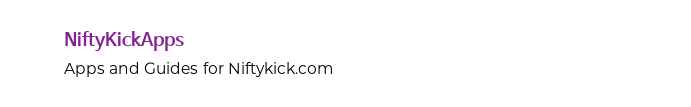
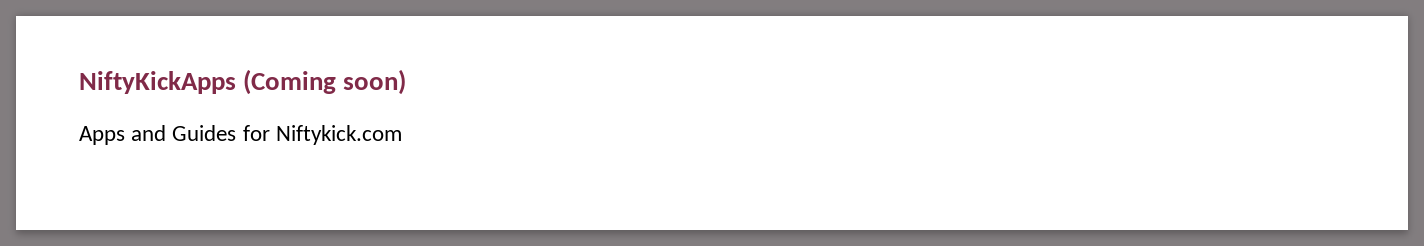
- NiftyKickApps
+ NiftyKickApps (Coming soon)

